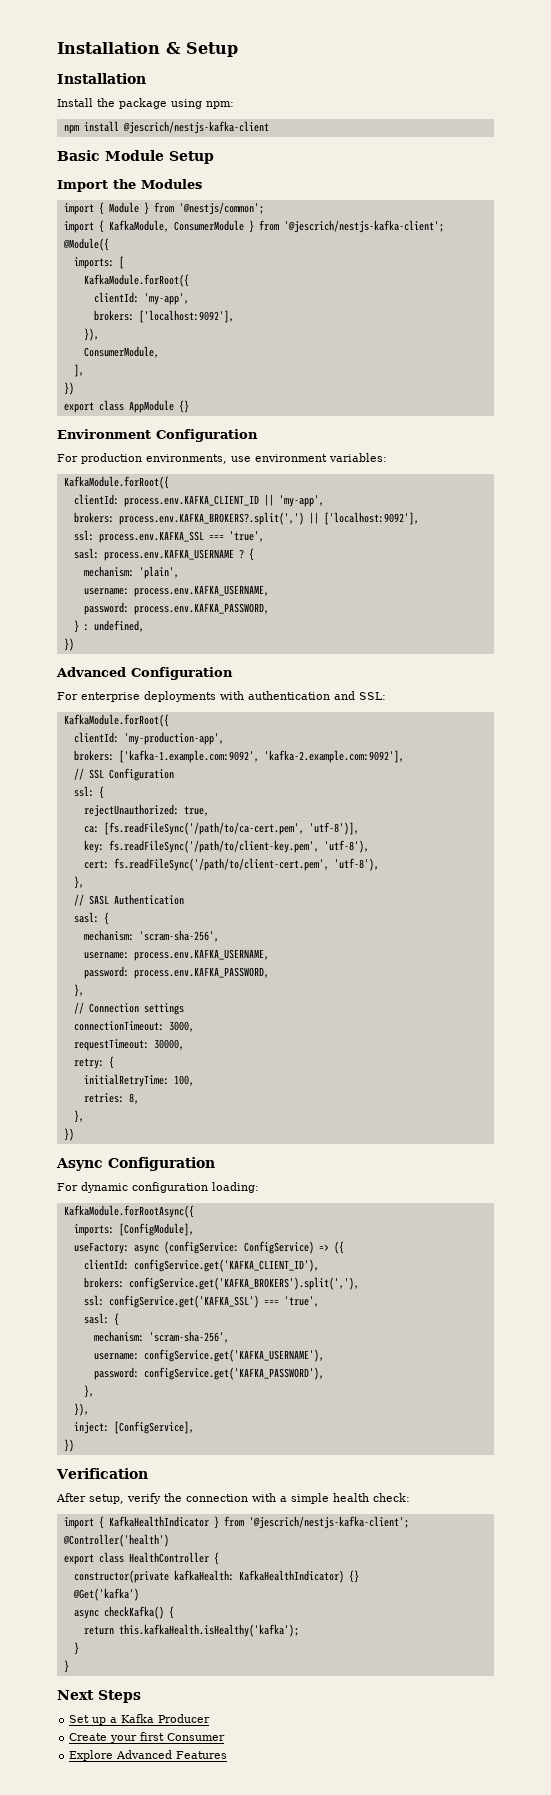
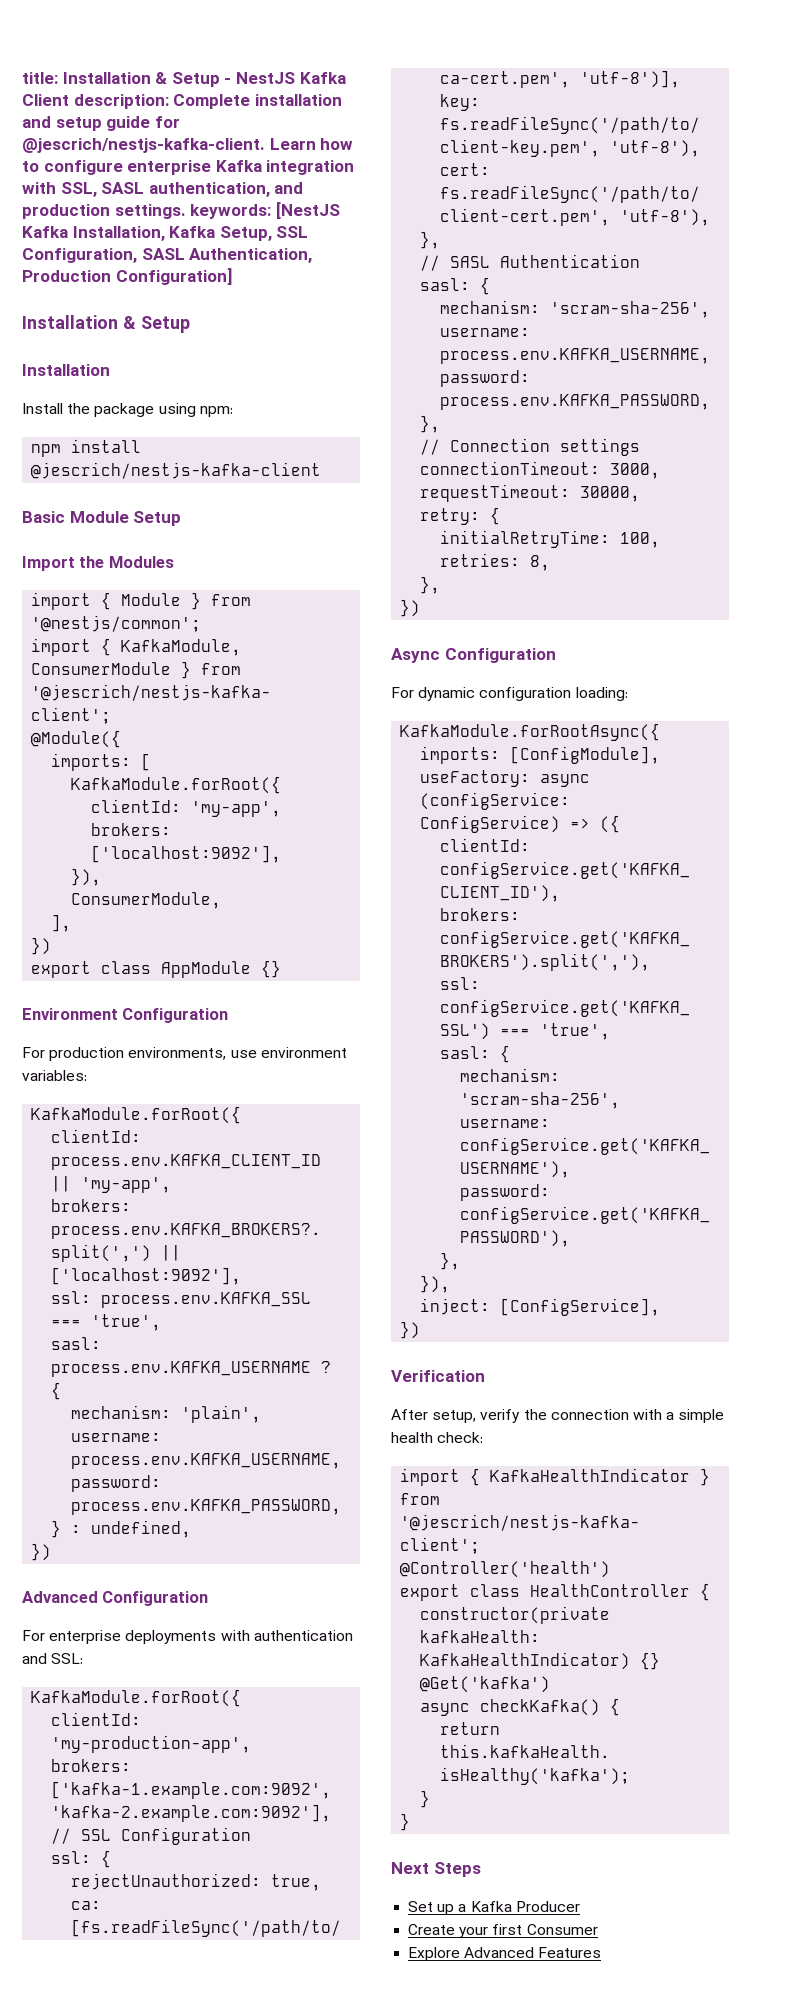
+ title: Installation & Setup - NestJS Kafka Client description: Complete installation and setup guide for @jescrich/nestjs-kafka-client. Learn how to configure enterprise Kafka integration with SSL, SASL authentication, and production settings. keywords: [NestJS Kafka Installation, Kafka Setup, SSL Configuration, SASL Authentication, Production Configuration]

